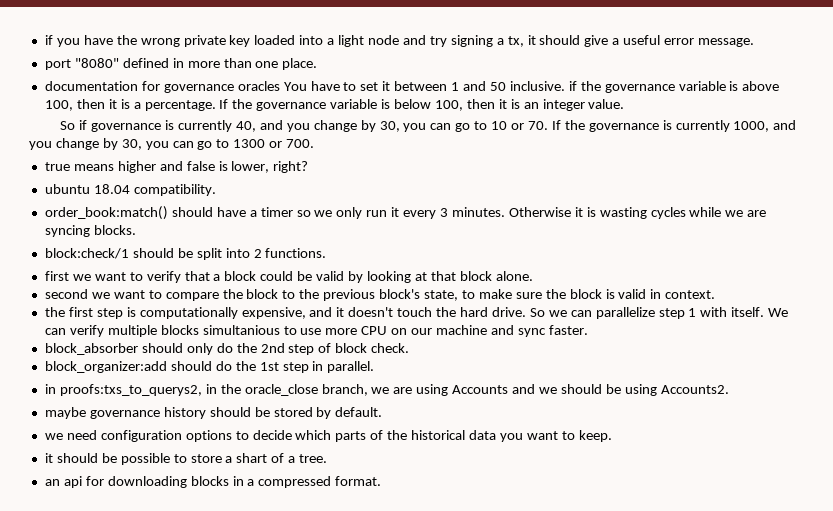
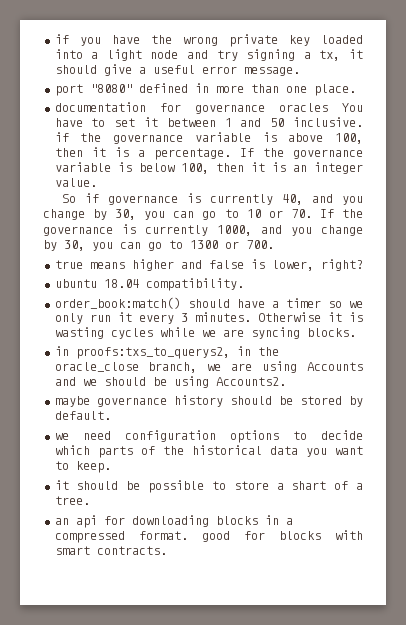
- block:check/1 should be split into 2 functions.
- first we want to verify that a block could be valid by looking at that block alone.
- second we want to compare the block to the previous block's state, to make sure the block is valid in context.
- the first step is computationally expensive, and it doesn't touch the hard drive. So we can parallelize step 1 with itself. We can verify multiple blocks simultanious to use more CPU on our machine and sync faster.
- block_absorber should only do the 2nd step of block check.
- block_organizer:add should do the 1st step in parallel.
- an api for downloading blocks in a compressed format.
+ an api for downloading blocks in a compressed format. good for blocks with smart contracts.

